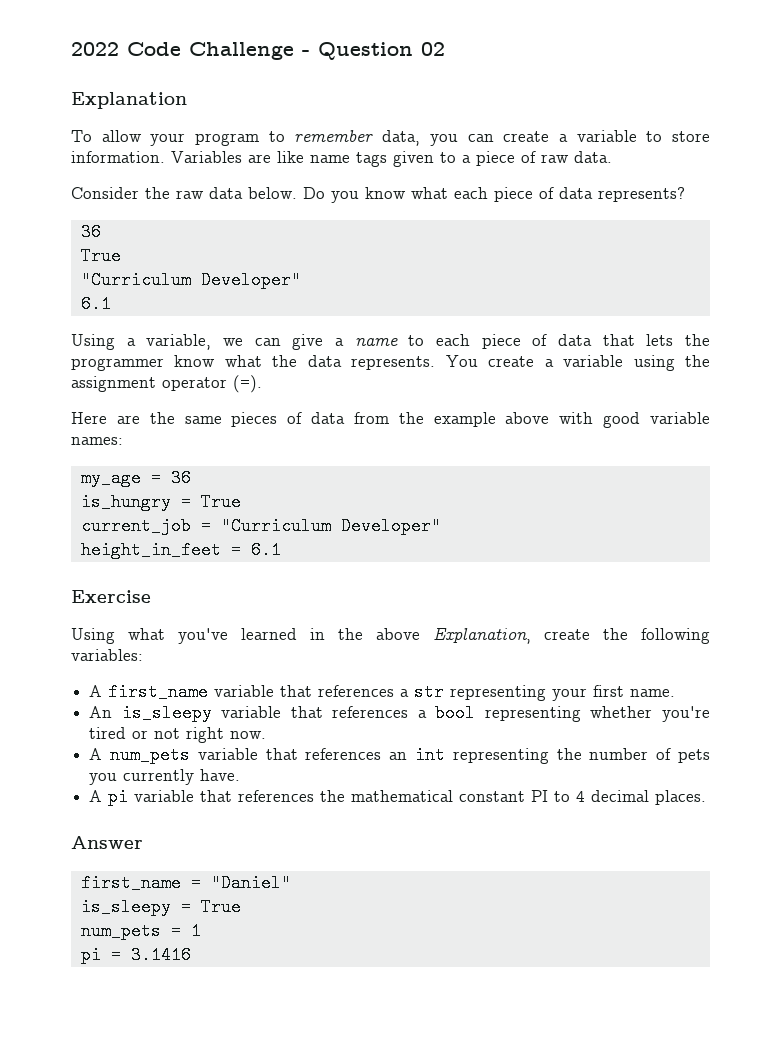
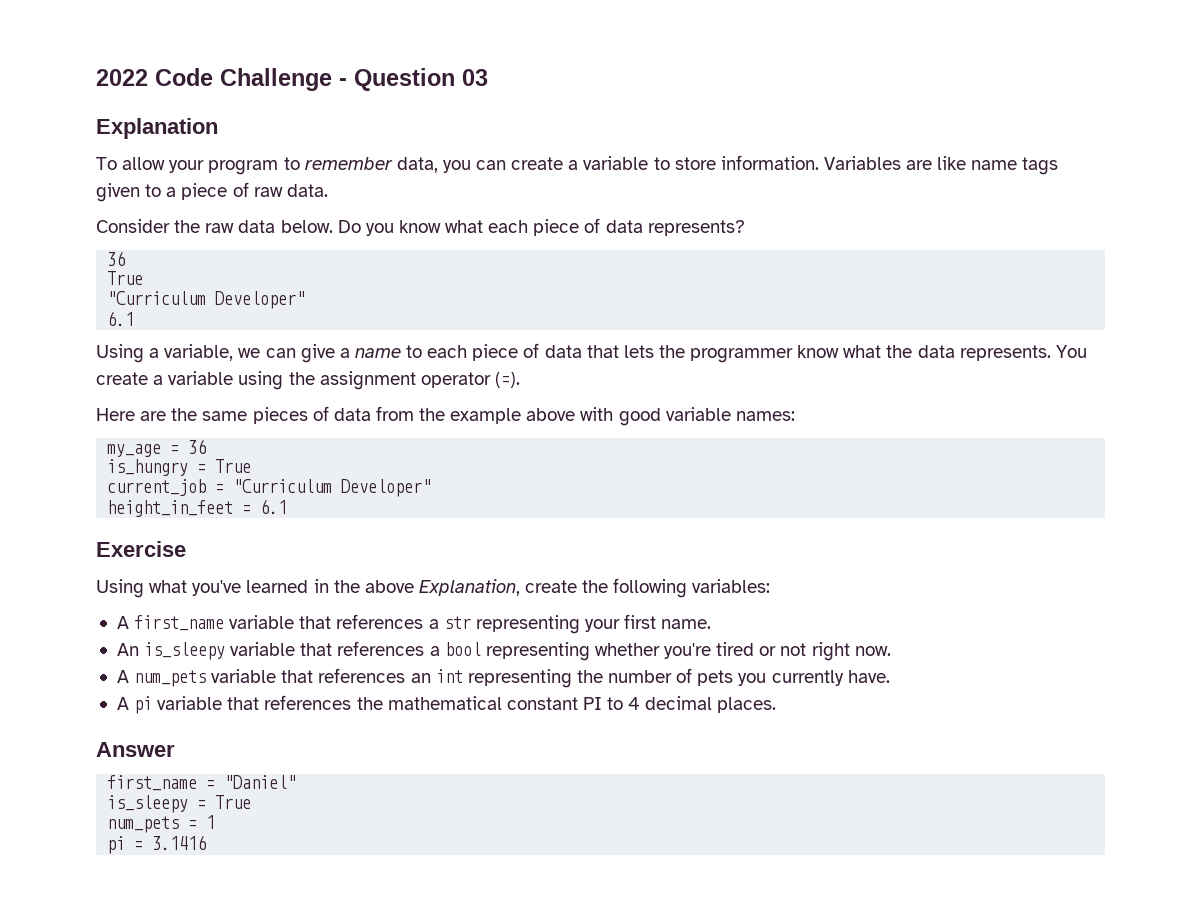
- 2022 Code Challenge - Question 02
+ 2022 Code Challenge - Question 03

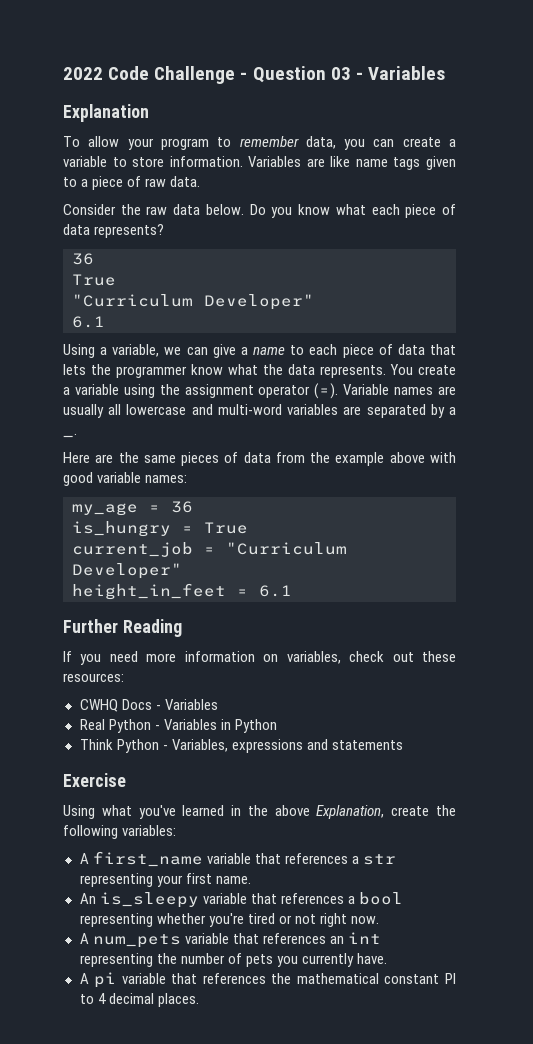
- 2022 Code Challenge - Question 03
+ 2022 Code Challenge - Question 03 - Variables
+ Variable names are usually all lowercase and multi-word variables are separated by a _.
+ Further Reading
+ If you need more information on variables, check out these resources:
+ CWHQ Docs - Variables
+ Real Python - Variables in Python
+ Think Python - Variables, expressions and statements
- Answer
- first_name = "Daniel"
- is_sleepy = True
- num_pets = 1
- pi = 3.1416

